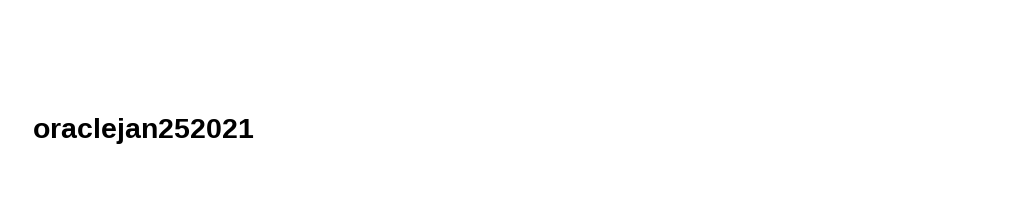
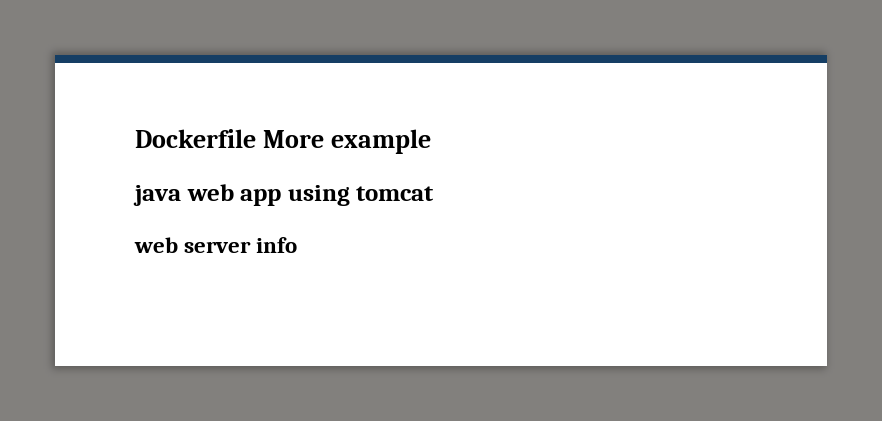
- oraclejan252021
+ Dockerfile More example
+ java web app using tomcat
+ web server info

